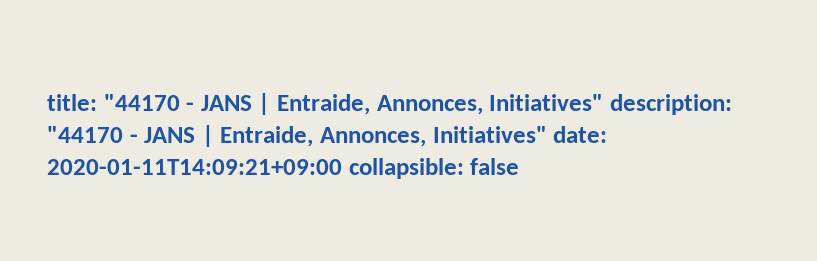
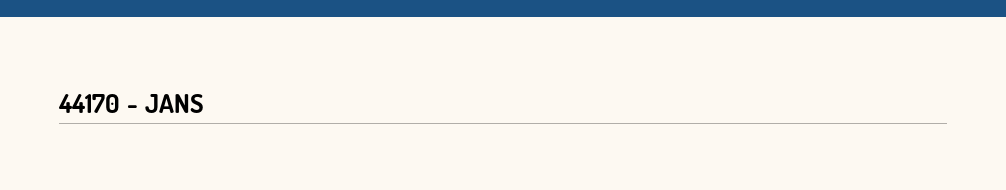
- title: "44170 - JANS | Entraide, Annonces, Initiatives" description: "44170 - JANS | Entraide, Annonces, Initiatives" date: 2020-01-11T14:09:21+09:00 collapsible: false
+ 44170 - JANS

